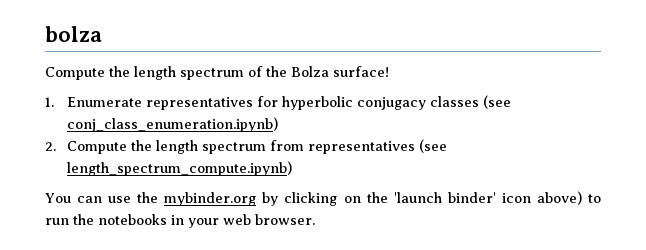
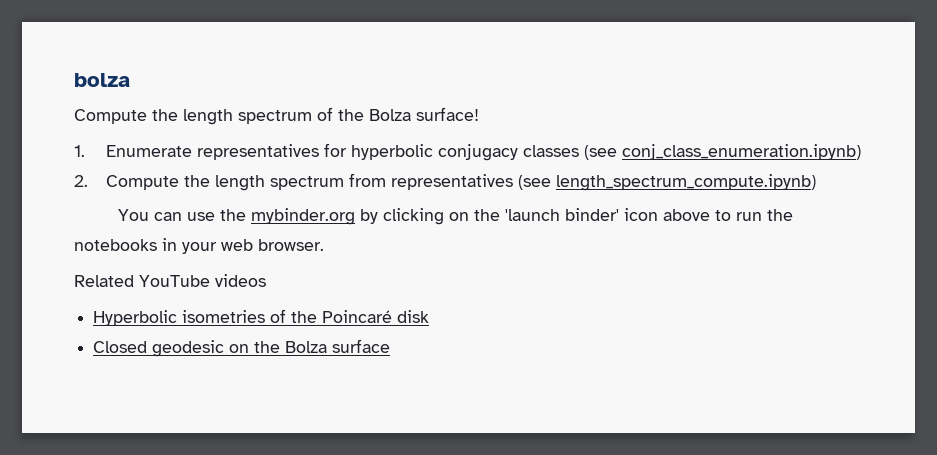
- You can use the mybinder.org by clicking on the 'launch binder' icon above) to run the notebooks in your web browser.
+ You can use the mybinder.org by clicking on the 'launch binder' icon above to run the notebooks in your web browser.
+ Related YouTube videos
+ Hyperbolic isometries of the Poincaré disk
+ Closed geodesic on the Bolza surface

